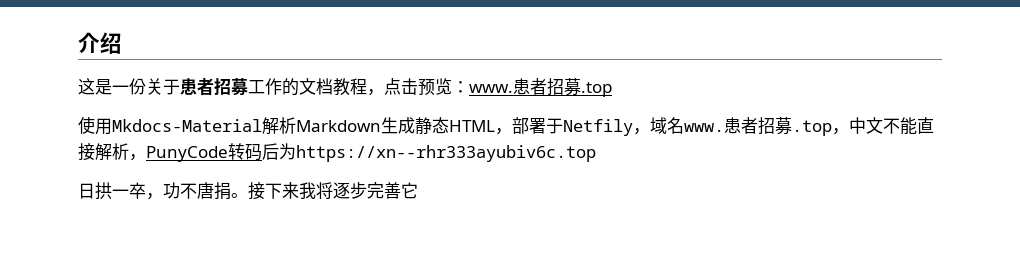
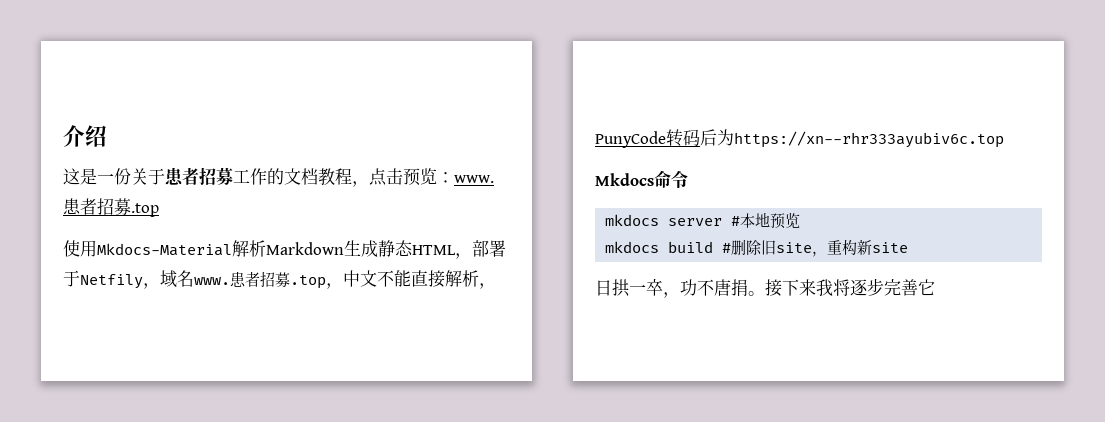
+ Mkdocs命令
+ mkdocs server #本地预览
+ mkdocs build #删除旧site，重构新site

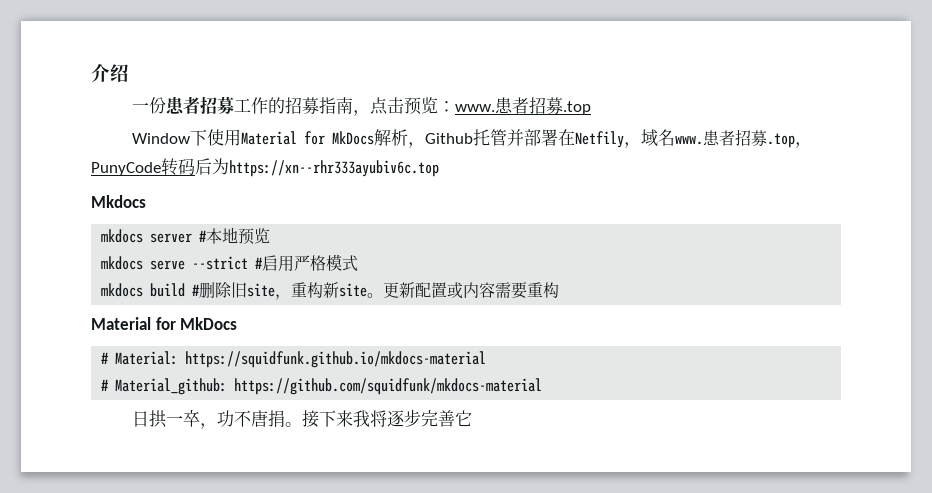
- 这是一份关于患者招募工作的文档教程，点击预览：www.
+ 一份患者招募工作的招募指南，点击预览：www.
- 使用Mkdocs-Material解析Markdown生成静态HTML，部署于Netfily，域名www.
+ Window下使用Material for MkDocs解析，Github托管并部署在Netfily，域名www.
- 患者招募.top，中文不能直接解析，PunyCode转码后为https://xn--rhr333ayubiv6c.top
+ 患者招募.top，PunyCode转码后为https://xn--rhr333ayubiv6c.top
- Mkdocs命令
+ Mkdocs
+ mkdocs serve --strict #启用严格模式
- mkdocs build #删除旧site，重构新site
+ mkdocs build #删除旧site，重构新site。更新配置或内容需要重构
+ Material for MkDocs
+ # Material: https://squidfunk.github.io/mkdocs-material
+ # Material_github: https://github.com/squidfunk/mkdocs-material

